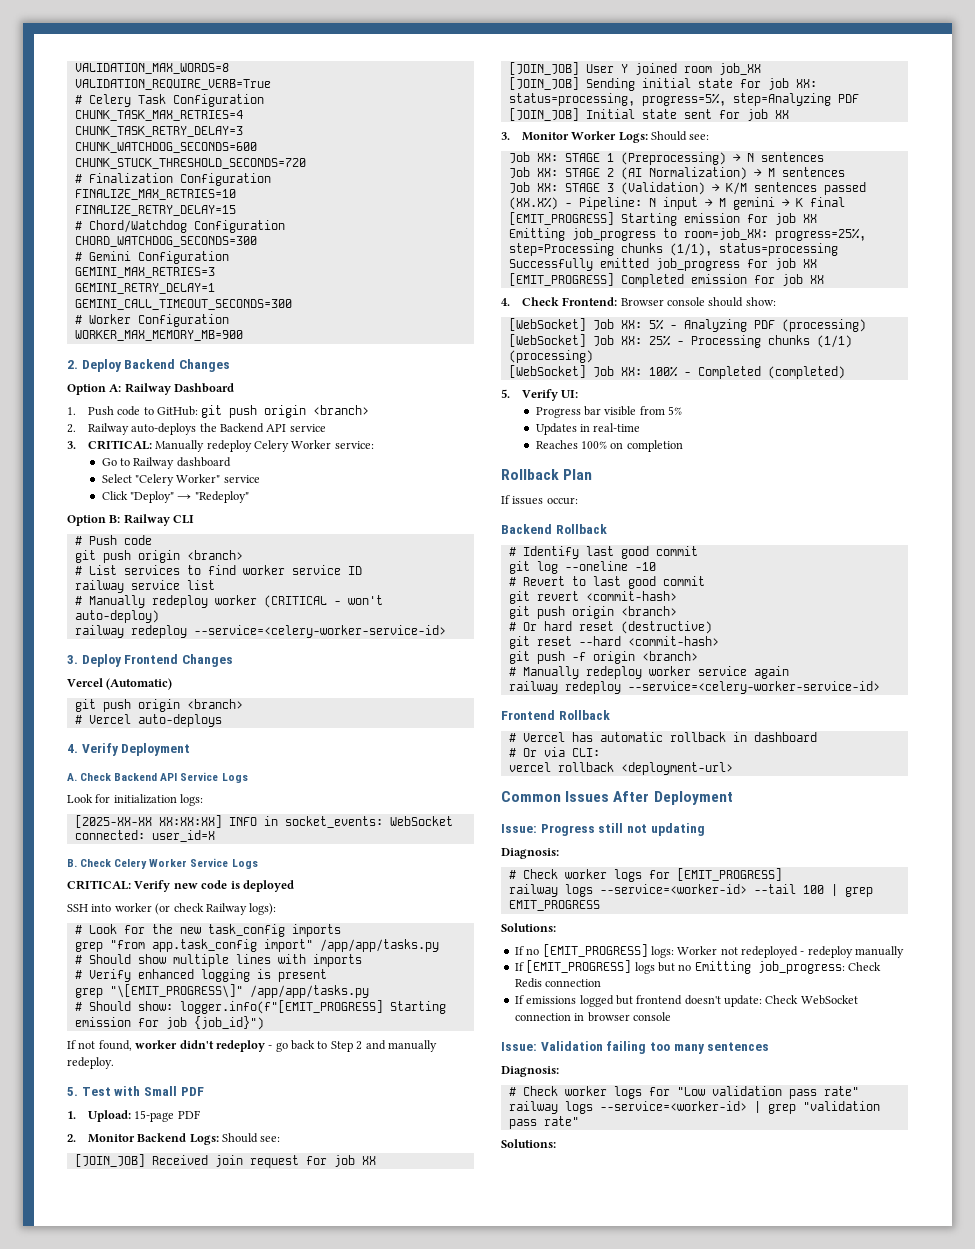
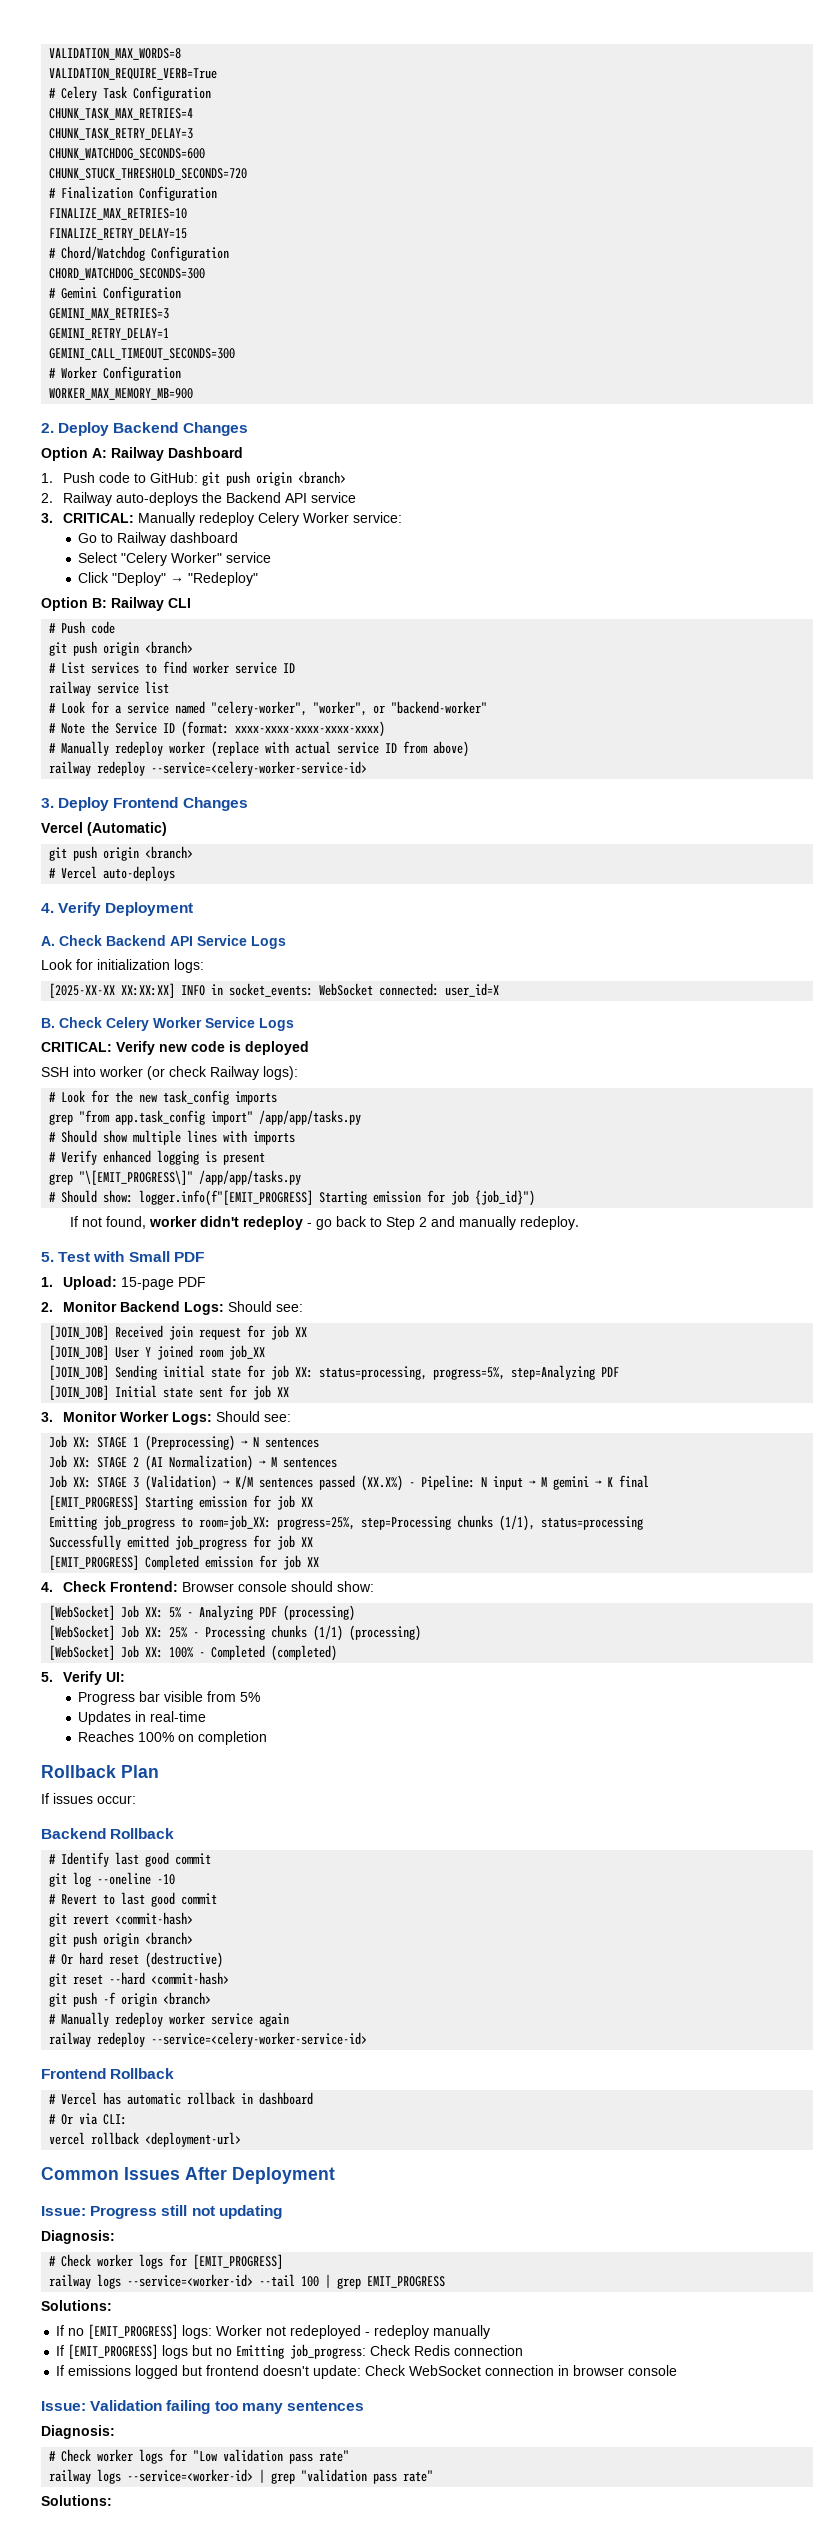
- # Manually redeploy worker (CRITICAL - won't auto-deploy)
+ # Look for a service named "celery-worker", "worker", or "backend-worker"
+ # Note the Service ID (format: xxxx-xxxx-xxxx-xxxx-xxxx)
+ # Manually redeploy worker (replace with actual service ID from above)

